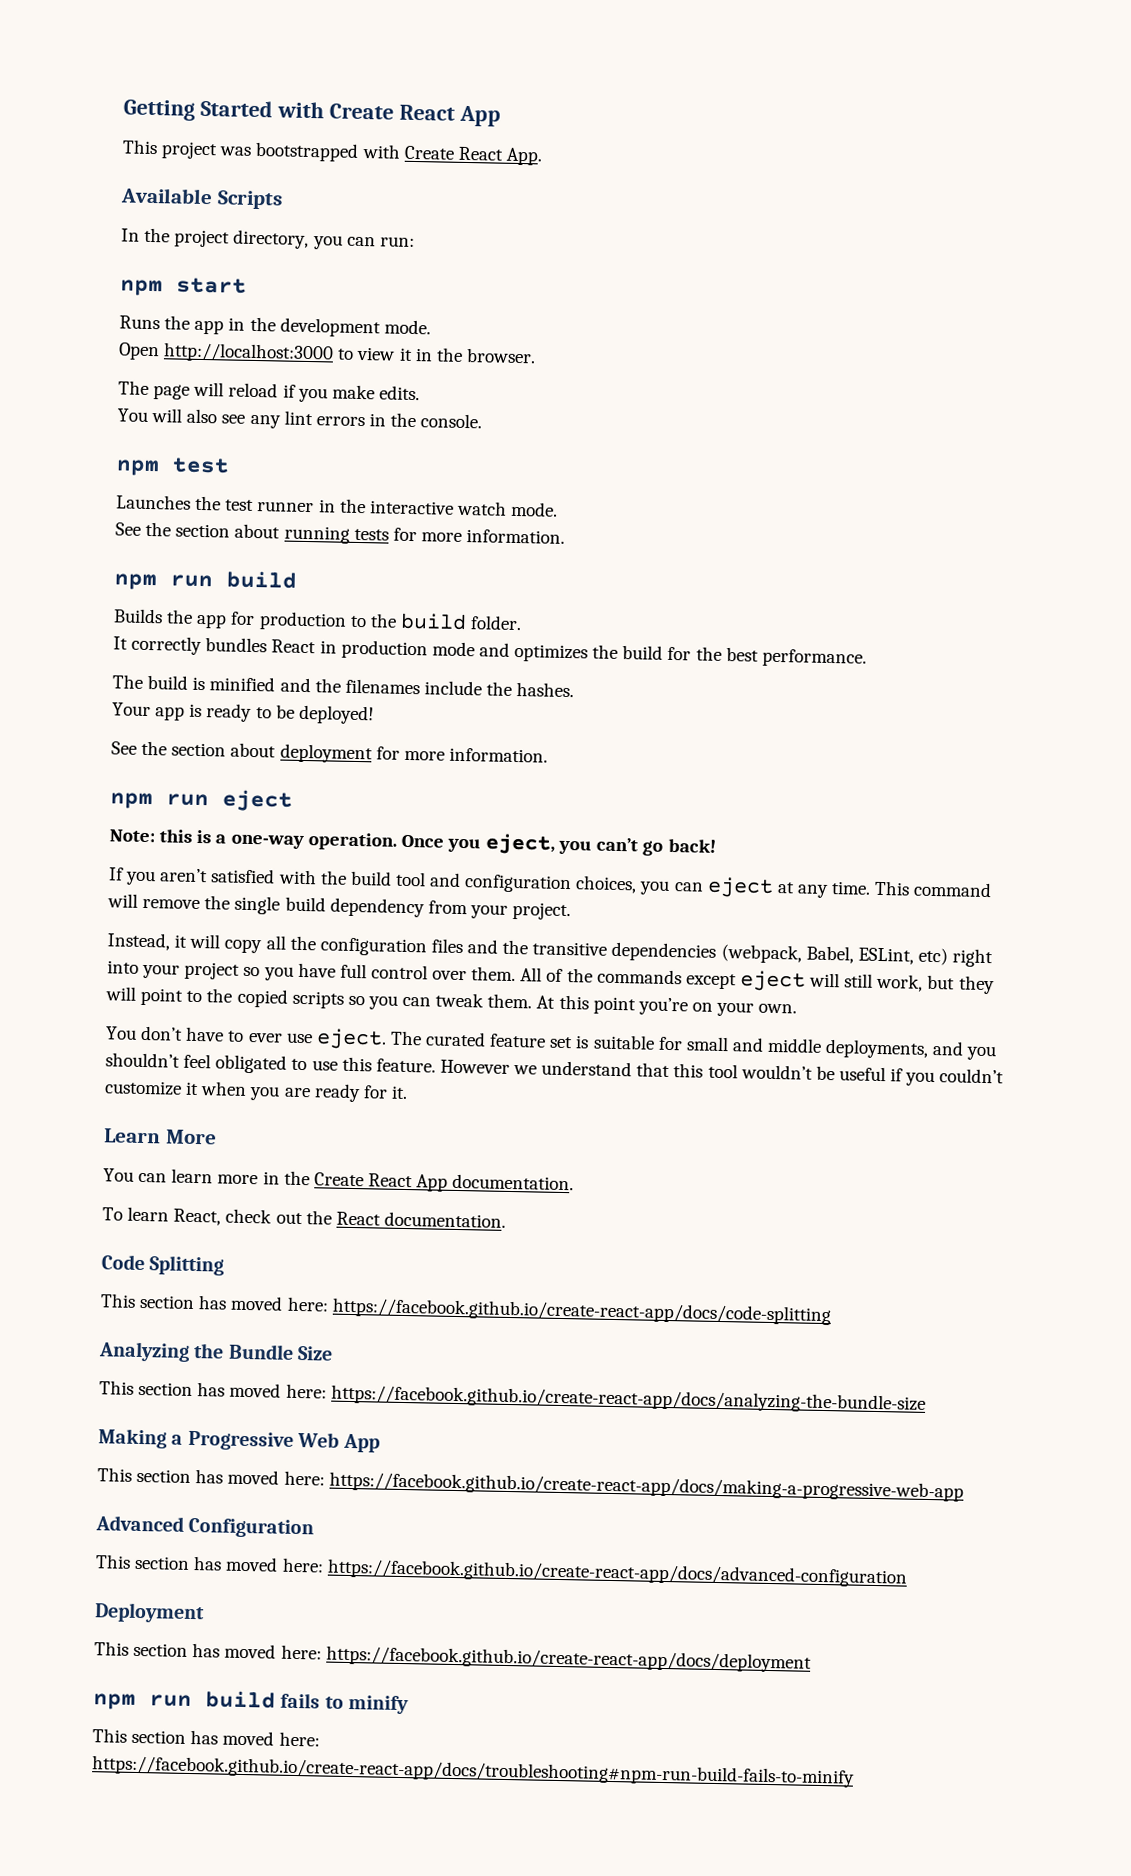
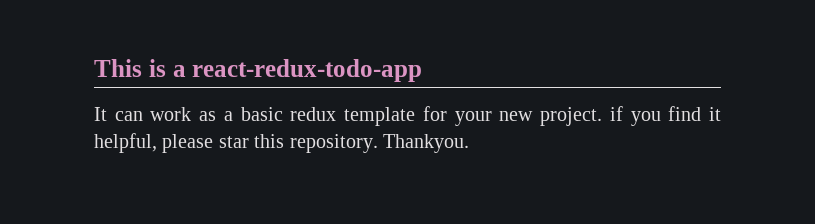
- Getting Started with Create React App
- This project was bootstrapped with Create React App.
- Available Scripts
- In the project directory, you can run:
- npm start
- Runs the app in the development mode.
- Open http://localhost:3000 to view it in the browser.
- The page will reload if you make edits.
- You will also see any lint errors in the console.
- npm test
- Launches the test runner in the interactive watch mode.
- See the section about running tests for more information.
- npm run build
- Builds the app for production to the build folder.
- It correctly bundles React in production mode and optimizes the build for the best performance.
- The build is minified and the filenames include the hashes.
- Your app is ready to be deployed!
- See the section about deployment for more information.
- npm run eject
- Note: this is a one-way operation. Once you eject, you can’t go back!
- If you aren’t satisfied with the build tool and configuration choices, you can eject at any time. This command will remove the single build dependency from your project.
- Instead, it will copy all the configuration files and the transitive dependencies (webpack, Babel, ESLint, etc) right into your project so you have full control over them. All of the commands except eject will still work, but they will point to the copied scripts so you can tweak them. At this point you’re on your own.
- You don’t have to ever use eject. The curated feature set is suitable for small and middle deployments, and you shouldn’t feel obligated to use this feature. However we understand that this tool wouldn’t be useful if you couldn’t customize it when you are ready for it.
- Learn More
- You can learn more in the Create React App documentation.
- To learn React, check out the React documentation.
- Code Splitting
- This section has moved here: https://facebook.github.io/create-react-app/docs/code-splitting
- Analyzing the Bundle Size
- This section has moved here: https://facebook.github.io/create-react-app/docs/analyzing-the-bundle-size
- Making a Progressive Web App
- This section has moved here: https://facebook.github.io/create-react-app/docs/making-a-progressive-web-app
- Advanced Configuration
- This section has moved here: https://facebook.github.io/create-react-app/docs/advanced-configuration
- Deployment
- This section has moved here: https://facebook.github.io/create-react-app/docs/deployment
- npm run build fails to minify
- This section has moved here: https://facebook.github.io/create-react-app/docs/troubleshooting#npm-run-build-fails-to-minify
+ This is a react-redux-todo-app
+ It can work as a basic redux template for your new project. if you find it helpful, please star this repository. Thankyou.

